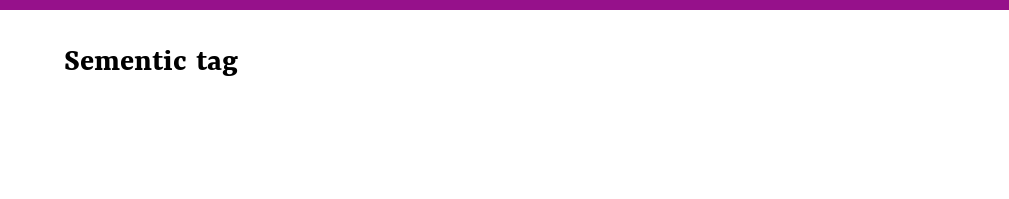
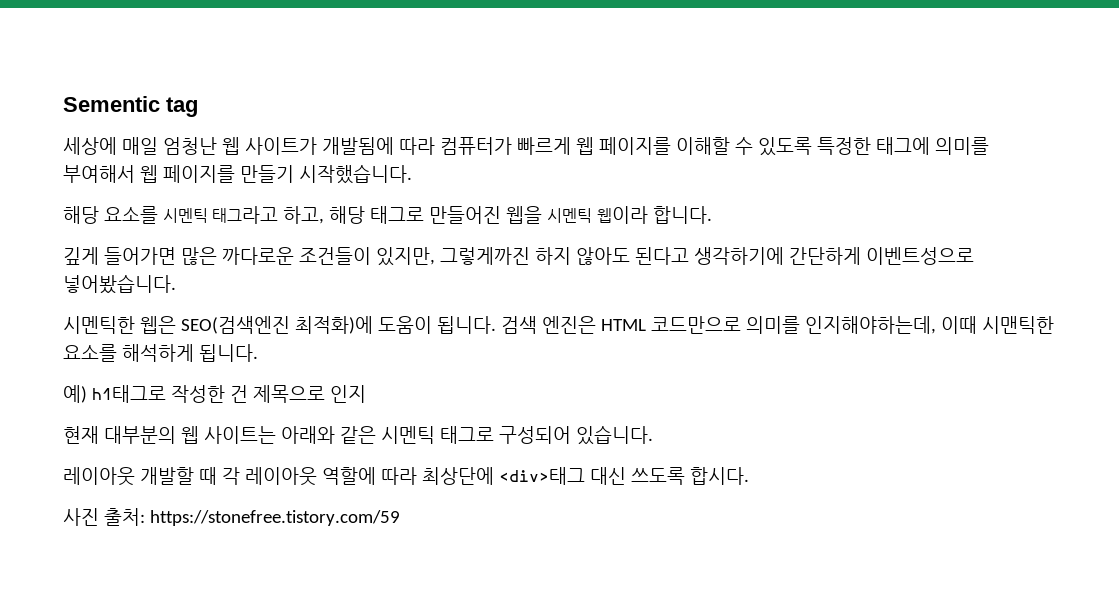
+ 세상에 매일 엄청난 웹 사이트가 개발됨에 따라 컴퓨터가 빠르게 웹 페이지를 이해할 수 있도록 특정한 태그에 의미를 부여해서 웹 페이지를 만들기 시작했습니다.
+ 해당 요소를 시멘틱 태그라고 하고, 해당 태그로 만들어진 웹을 시멘틱 웹이라 합니다.
+ 깊게 들어가면 많은 까다로운 조건들이 있지만, 그렇게까진 하지 않아도 된다고 생각하기에 간단하게 이벤트성으로 넣어봤습니다.
+ 시멘틱한 웹은 SEO(검색엔진 최적화)에 도움이 됩니다. 검색 엔진은 HTML 코드만으로 의미를 인지해야하는데, 이때 시맨틱한 요소를 해석하게 됩니다.
+ 예) h1태그로 작성한 건 제목으로 인지
+ 현재 대부분의 웹 사이트는 아래와 같은 시멘틱 태그로 구성되어 있습니다.
+ 레이아웃 개발할 때 각 레이아웃 역할에 따라 최상단에 <div>태그 대신 쓰도록 합시다.
+ 사진 출처: https://stonefree.tistory.com/59

